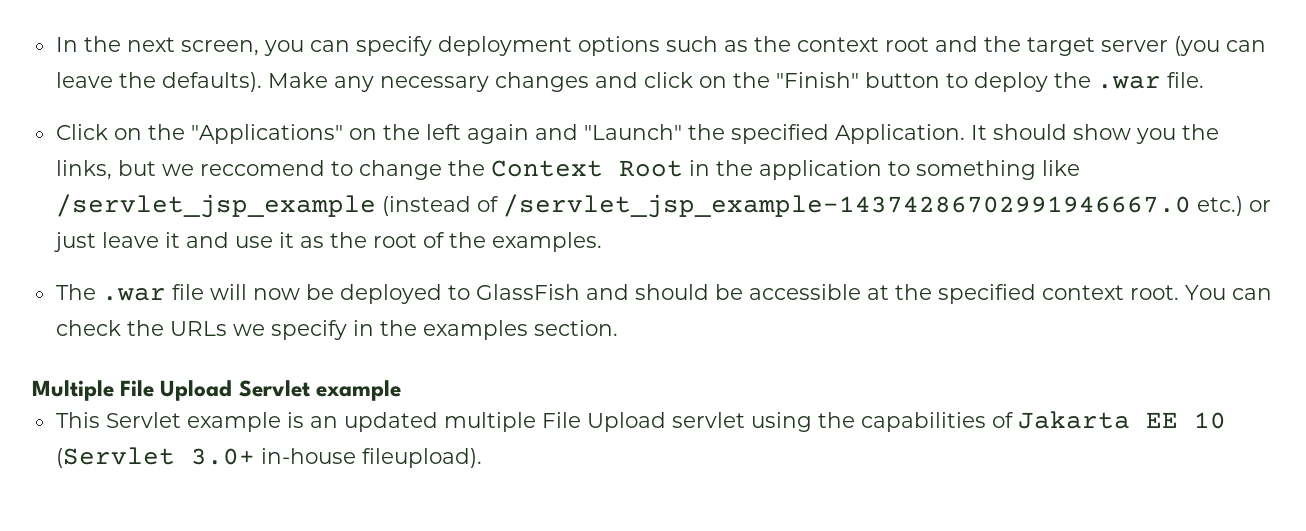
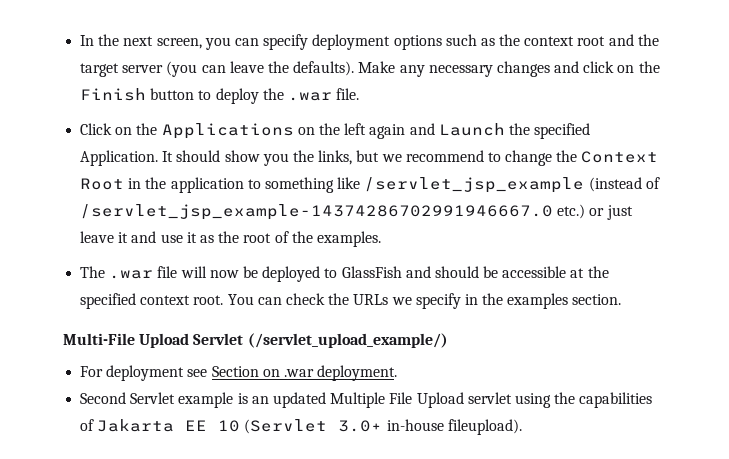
- Make any necessary changes and click on the "Finish" button to deploy the .war file.
+ Make any necessary changes and click on the Finish button to deploy the .war file.
- Click on the "Applications" on the left again and "Launch" the specified Application.
+ Click on the Applications on the left again and Launch the specified Application.
- It should show you the links, but we reccomend to change the Context Root in the application to something like /servlet_jsp_example (instead of /servlet_jsp_example-14374286702991946667.0 etc.) or just leave it and use it as the root of the examples.
+ It should show you the links, but we recommend to change the Context Root in the application to something like /servlet_jsp_example (instead of /servlet_jsp_example-14374286702991946667.0 etc.) or just leave it and use it as the root of the examples.
- Multiple File Upload Servlet example
- This Servlet example is an updated multiple File Upload servlet using the capabilities of Jakarta EE 10 (Servlet 3.0+ in-house fileupload).
+ Multi-File Upload Servlet (/servlet_upload_example/)
+ For deployment see Section on .war deployment.
+ Second Servlet example is an updated Multiple File Upload servlet using the capabilities of Jakarta EE 10 (Servlet 3.0+ in-house fileupload).

